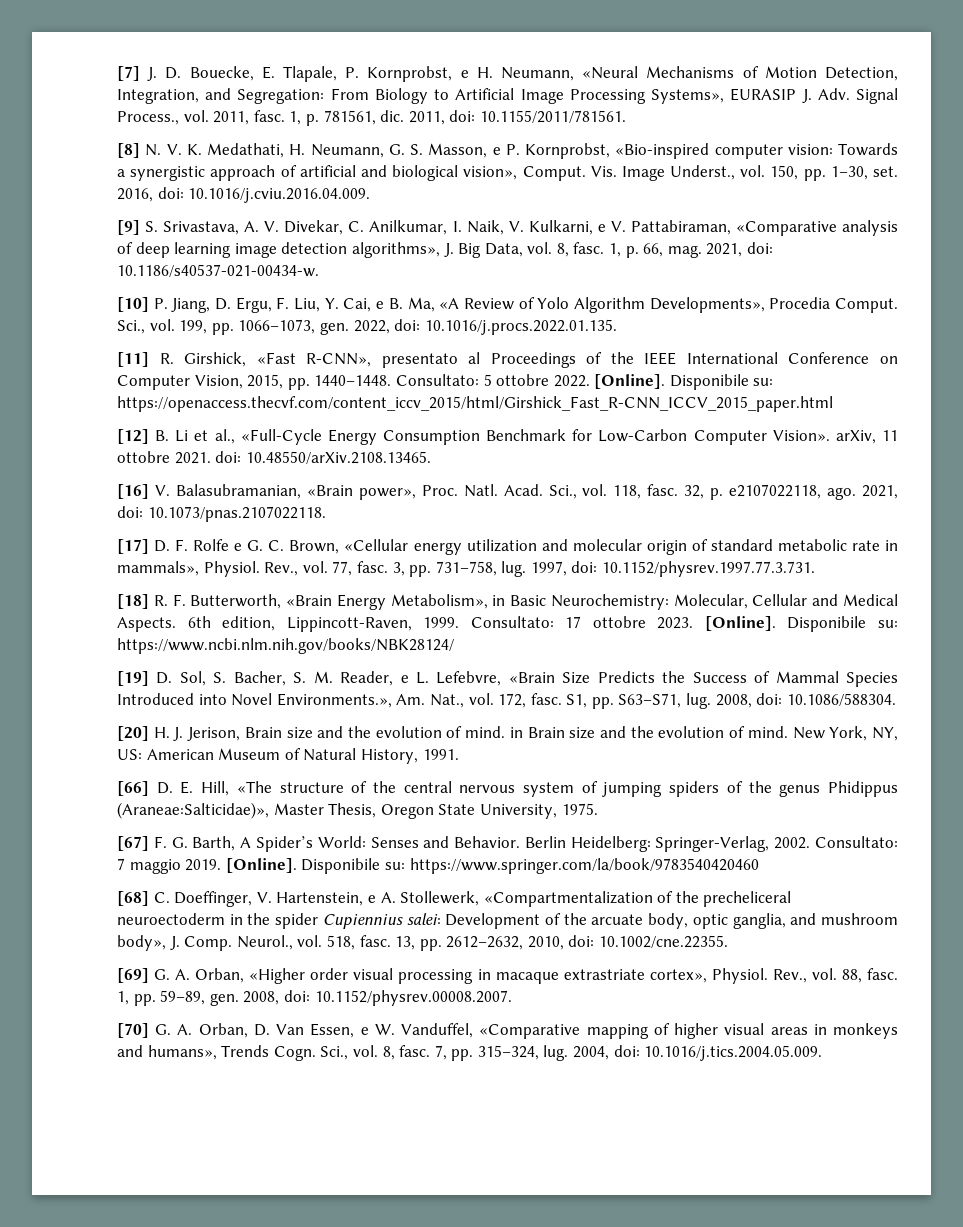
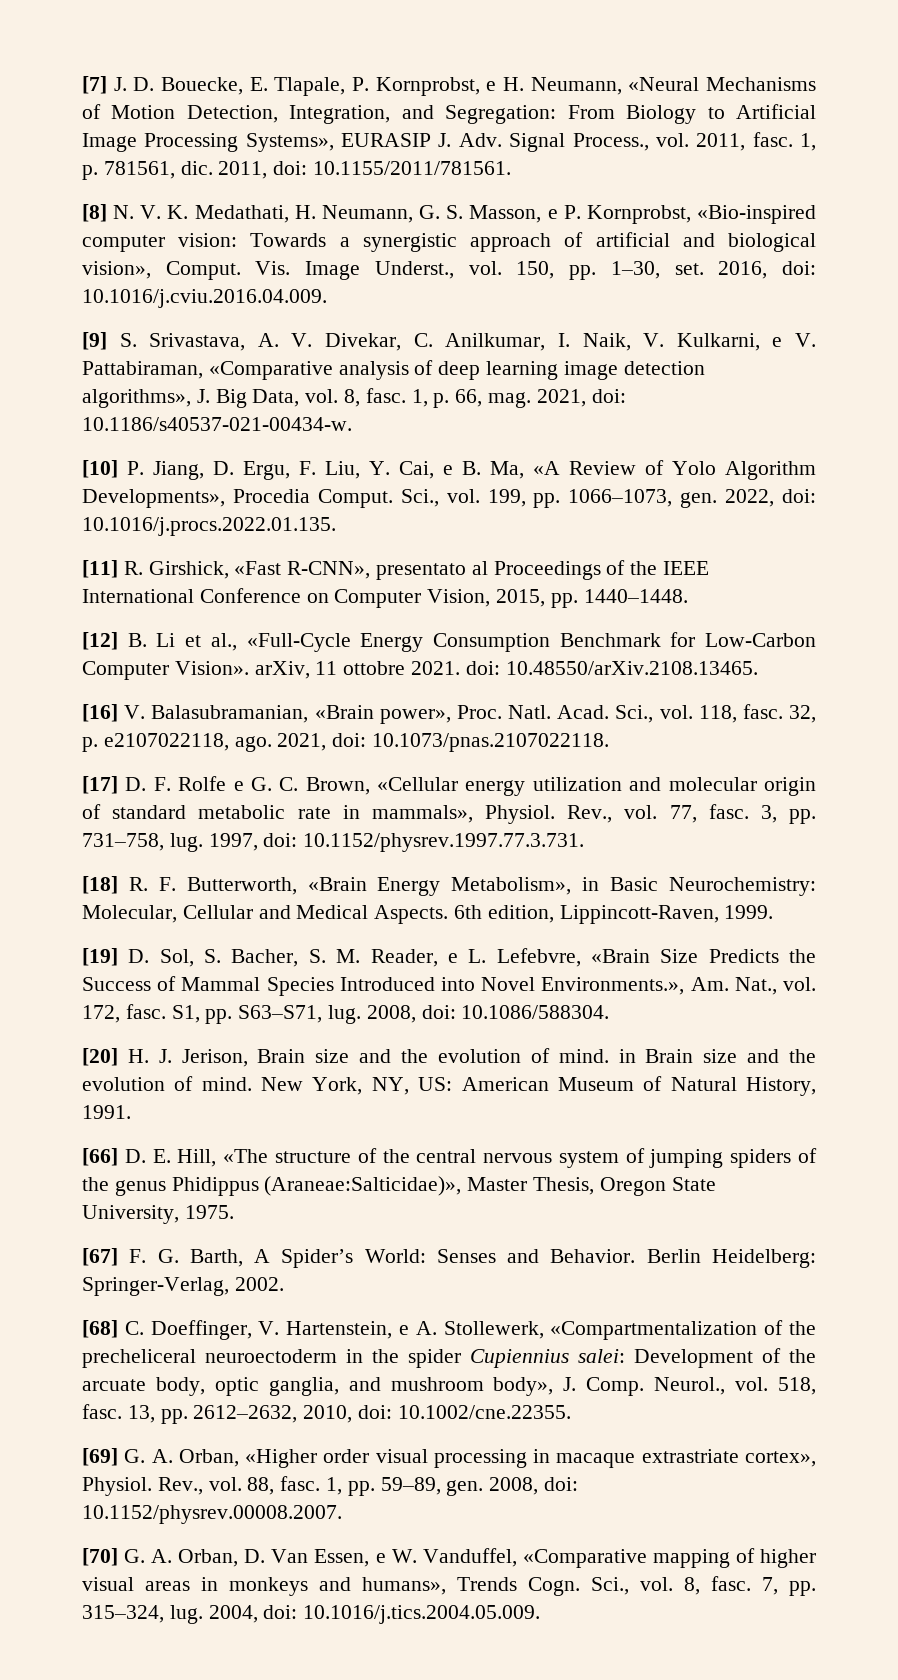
- Consultato: 5 ottobre 2022. [Online]. Disponibile su: https://openaccess.thecvf.com/content_iccv_2015/html/Girshick_Fast_R-CNN_ICCV_2015_paper.html
- Consultato: 17 ottobre 2023. [Online]. Disponibile su: https://www.ncbi.nlm.nih.gov/books/NBK28124/
- Consultato: 7 maggio 2019. [Online]. Disponibile su: https://www.springer.com/la/book/9783540420460

